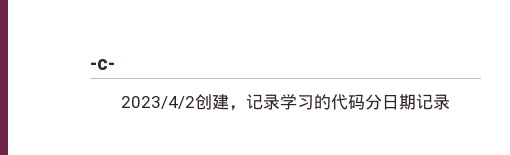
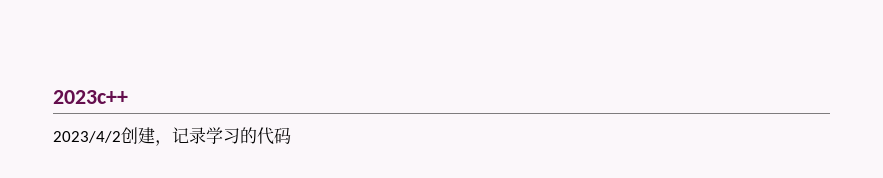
- -c-
+ 2023c++
- 2023/4/2创建，记录学习的代码分日期记录
+ 2023/4/2创建，记录学习的代码

